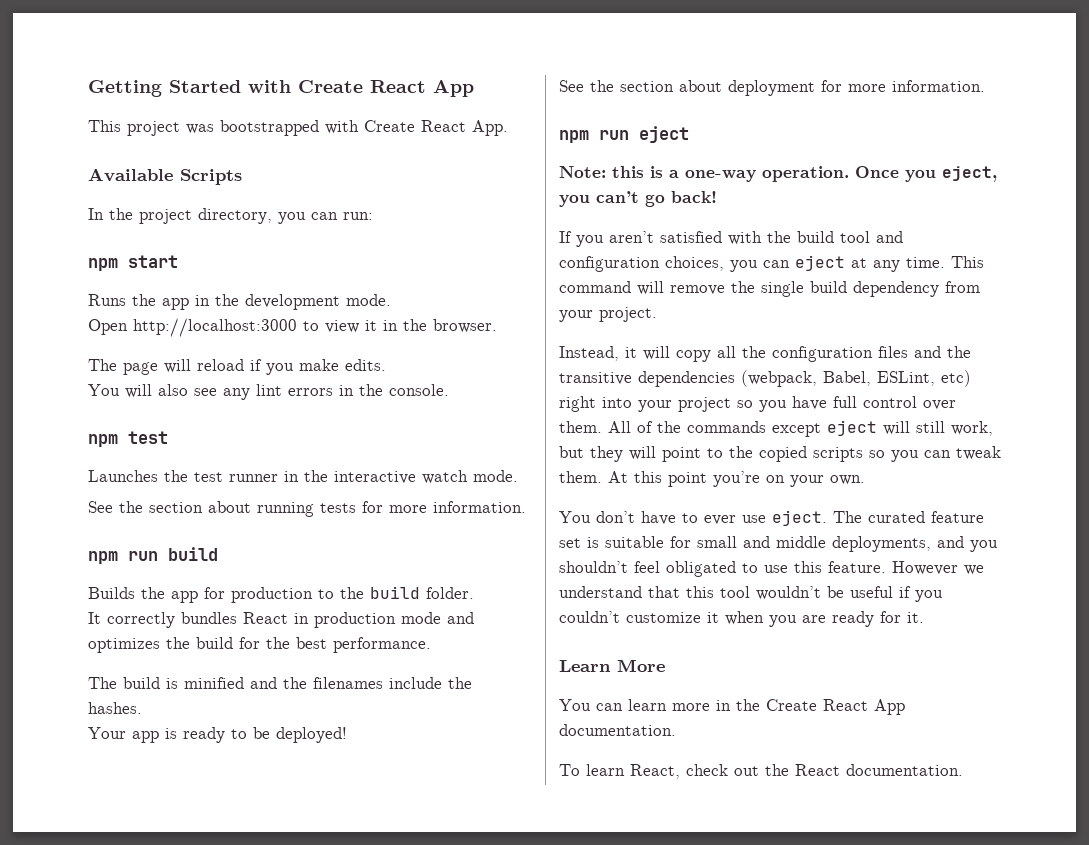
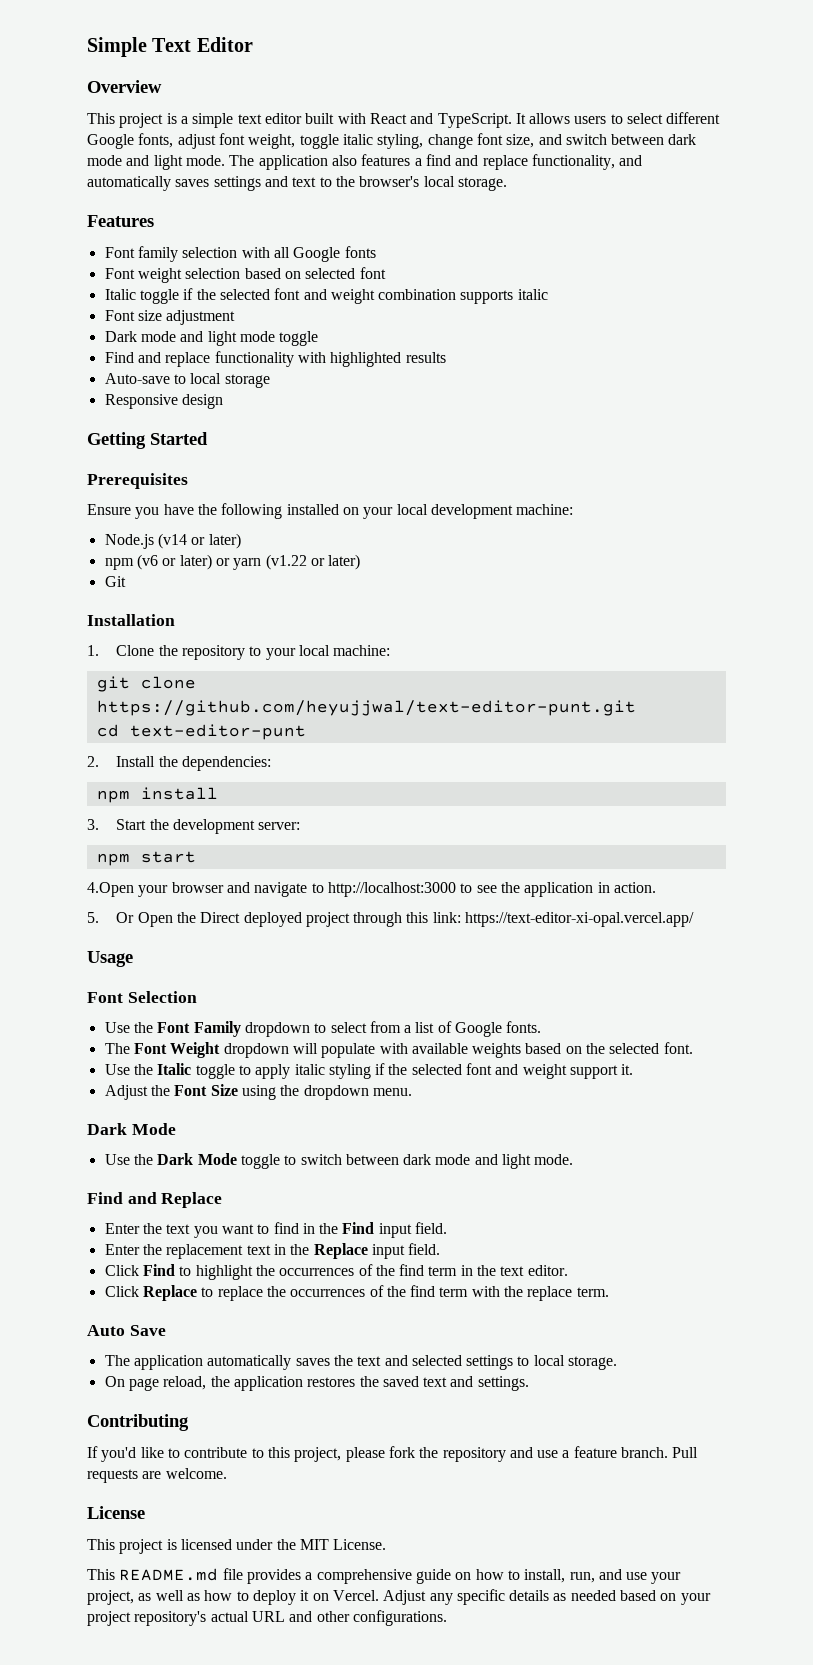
- Getting Started with Create React App
- This project was bootstrapped with Create React App.
- Available Scripts
- In the project directory, you can run:
+ Simple Text Editor
+ Overview
+ This project is a simple text editor built with React and TypeScript. It allows users to select different Google fonts, adjust font weight, toggle italic styling, change font size, and switch between dark mode and light mode. The application also features a find and replace functionality, and automatically saves settings and text to the browser's local storage.
+ Features
+ Font family selection with all Google fonts
+ Font weight selection based on selected font
+ Italic toggle if the selected font and weight combination supports italic
+ Font size adjustment
+ Dark mode and light mode toggle
+ Find and replace functionality with highlighted results
+ Auto-save to local storage
+ Responsive design
+ Getting Started
+ Prerequisites
+ Ensure you have the following installed on your local development machine:
+ Node.js (v14 or later)
+ npm (v6 or later) or yarn (v1.22 or later)
+ Git
+ Installation
+ 1. Clone the repository to your local machine:
+ git clone https://github.com/heyujjwal/text-editor-punt.git
+ cd text-editor-punt
+ 2. Install the dependencies:
+ npm install
+ 3. Start the development server:
  npm start
- Runs the app in the development mode.
- Open http://localhost:3000 to view it in the browser.
- The page will reload if you make edits.
- You will also see any lint errors in the console.
- npm test
- Launches the test runner in the interactive watch mode.
- See the section about running tests for more information.
- npm run build
- Builds the app for production to the build folder.
- It correctly bundles React in production mode and optimizes the build for the best performance.
- The build is minified and the filenames include the hashes.
- Your app is ready to be deployed!
- See the section about deployment for more information.
- npm run eject
- Note: this is a one-way operation. Once you eject, you can’t go back!
- If you aren’t satisfied with the build tool and configuration choices, you can eject at any time. This command will remove the single build dependency from your project.
- Instead, it will copy all the configuration files and the transitive dependencies (webpack, Babel, ESLint, etc) right into your project so you have full control over them. All of the commands except eject will still work, but they will point to the copied scripts so you can tweak them. At this point you’re on your own.
- You don’t have to ever use eject. The curated feature set is suitable for small and middle deployments, and you shouldn’t feel obligated to use this feature. However we understand that this tool wouldn’t be useful if you couldn’t customize it when you are ready for it.
- Learn More
- You can learn more in the Create React App documentation.
- To learn React, check out the React documentation.
+ 4.Open your browser and navigate to http://localhost:3000 to see the application in action.
+ 5. Or Open the Direct deployed project through this link: https://text-editor-xi-opal.vercel.app/
+ Usage
+ Font Selection
+ Use the Font Family dropdown to select from a list of Google fonts.
+ The Font Weight dropdown will populate with available weights based on the selected font.
+ Use the Italic toggle to apply italic styling if the selected font and weight support it.
+ Adjust the Font Size using the dropdown menu.
+ Dark Mode
+ Use the Dark Mode toggle to switch between dark mode and light mode.
+ Find and Replace
+ Enter the text you want to find in the Find input field.
+ Enter the replacement text in the Replace input field.
+ Click Find to highlight the occurrences of the find term in the text editor.
+ Click Replace to replace the occurrences of the find term with the replace term.
+ Auto Save
+ The application automatically saves the text and selected settings to local storage.
+ On page reload, the application restores the saved text and settings.
+ Contributing
+ If you'd like to contribute to this project, please fork the repository and use a feature branch. Pull requests are welcome.
+ License
+ This project is licensed under the MIT License.
+ This README.md file provides a comprehensive guide on how to install, run, and use your project, as well as how to deploy it on Vercel. Adjust any specific details as needed based on your project repository's actual URL and other configurations.

